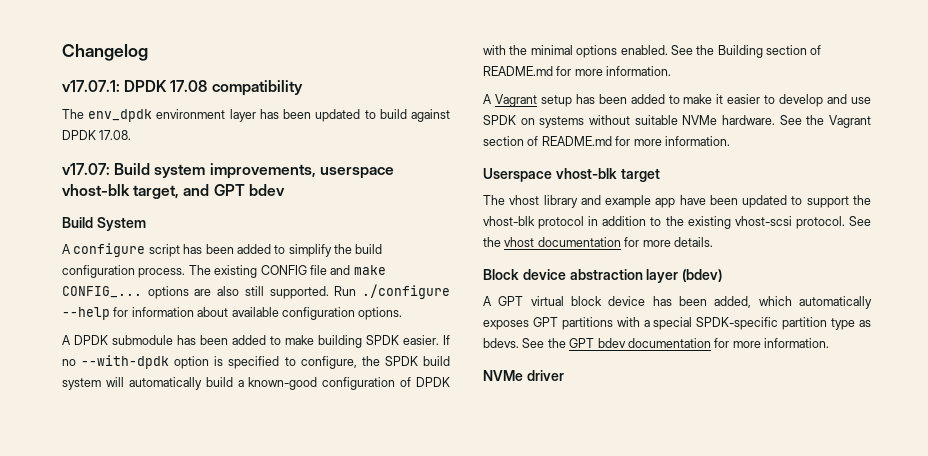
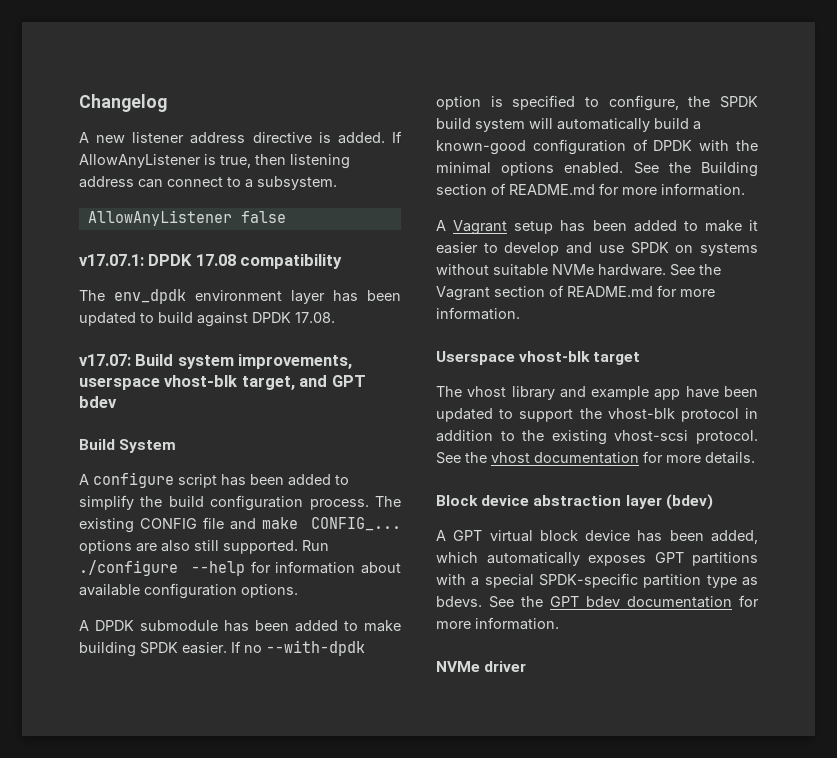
+ A new listener address directive is added. If AllowAnyListener is true, then listening address can connect to a subsystem.
+ AllowAnyListener false

